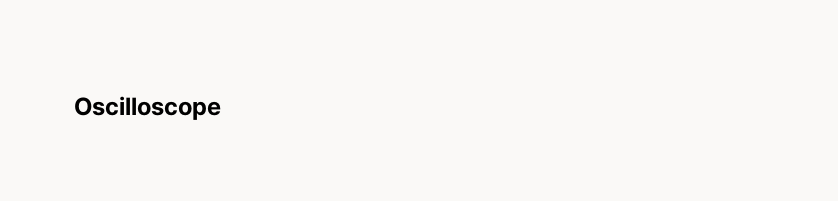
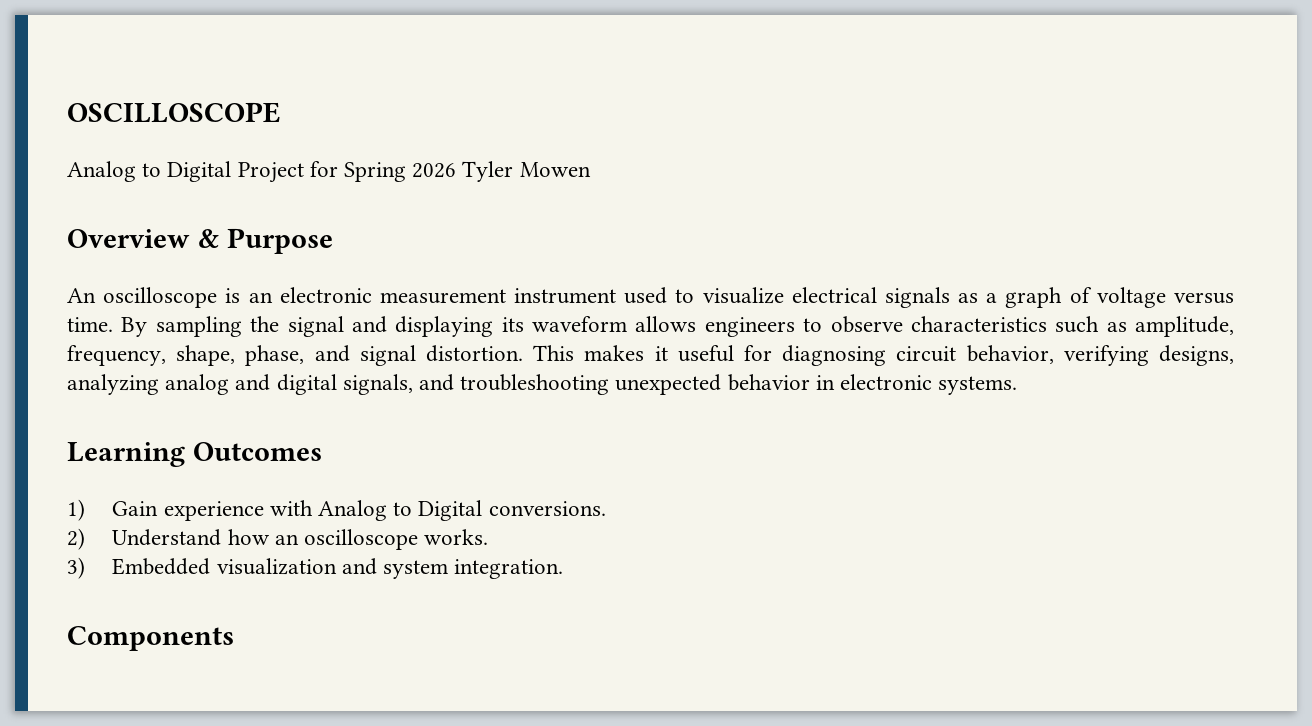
- Oscilloscope
+ OSCILLOSCOPE
+ Analog to Digital Project for Spring 2026 Tyler Mowen
+ Overview & Purpose
+ An oscilloscope is an electronic measurement instrument used to visualize electrical signals as a graph of voltage versus time. By sampling the signal and displaying its waveform allows engineers to observe characteristics such as amplitude, frequency, shape, phase, and signal distortion. This makes it useful for diagnosing circuit behavior, verifying designs, analyzing analog and digital signals, and troubleshooting unexpected behavior in electronic systems.
+ Learning Outcomes
+ 1) Gain experience with Analog to Digital conversions.
+ 2) Understand how an oscilloscope works.
+ 3) Embedded visualization and system integration.
+ Components

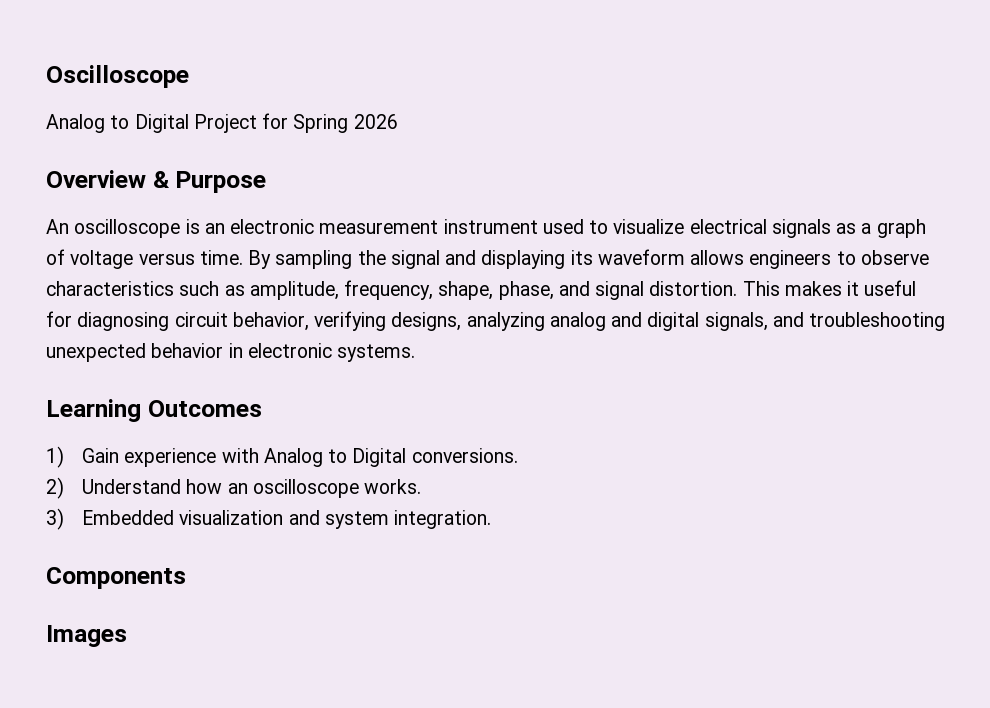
- OSCILLOSCOPE
+ Oscilloscope
- Analog to Digital Project for Spring 2026 Tyler Mowen
+ Analog to Digital Project for Spring 2026
+ Images

